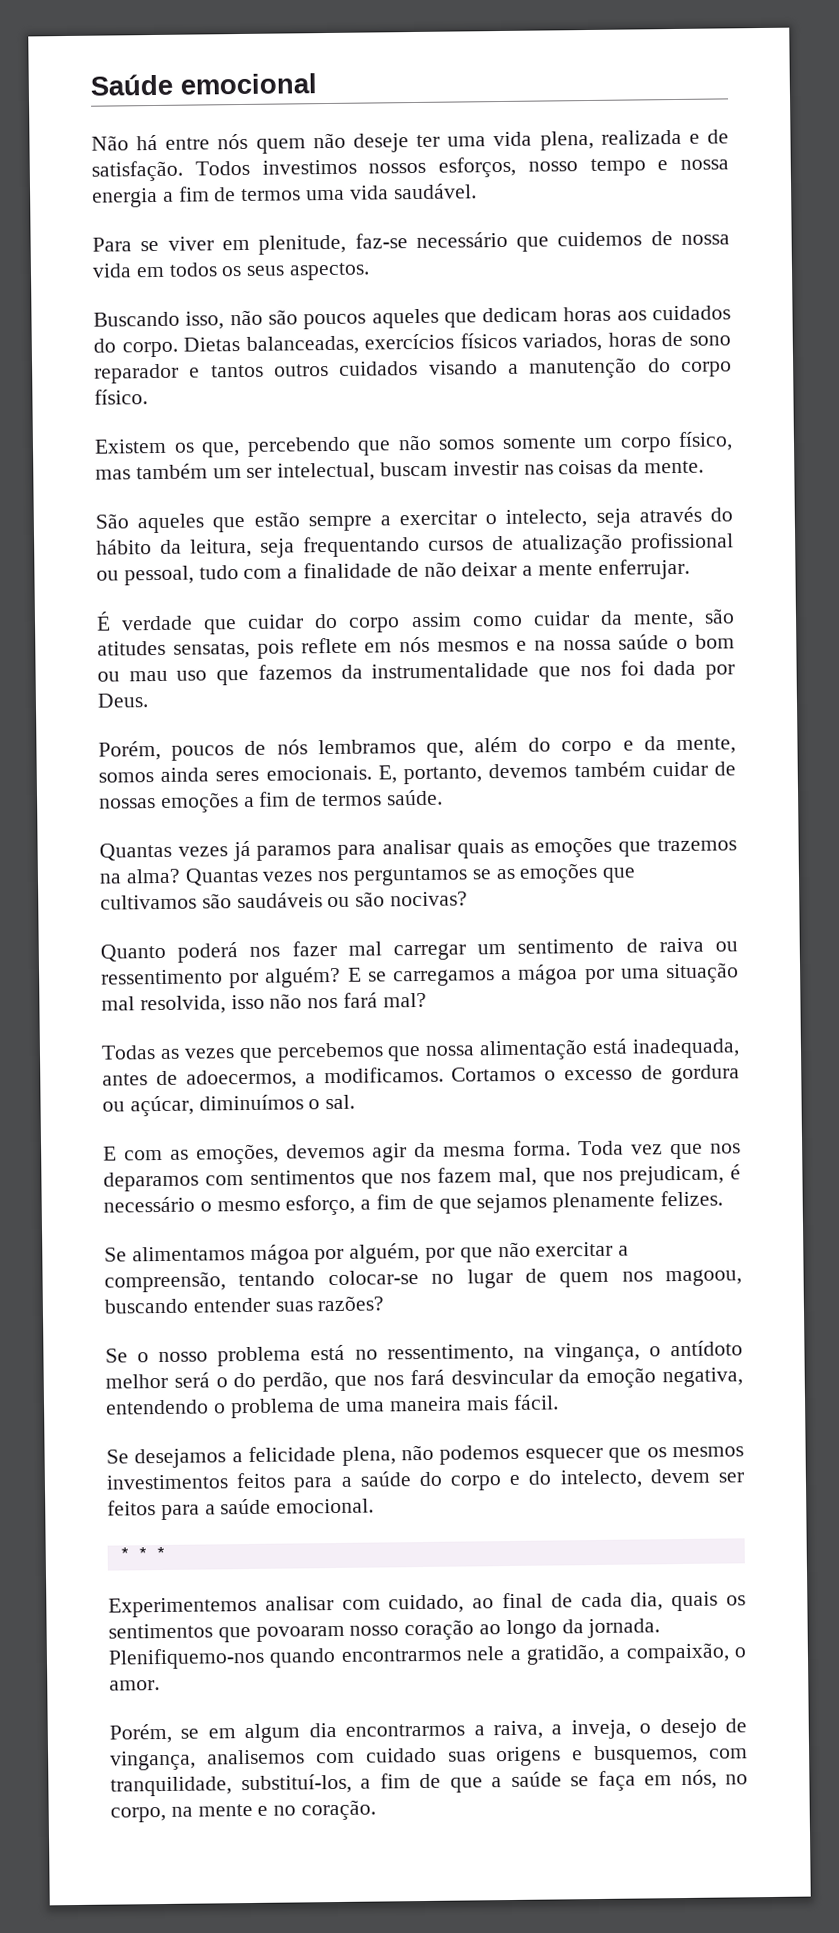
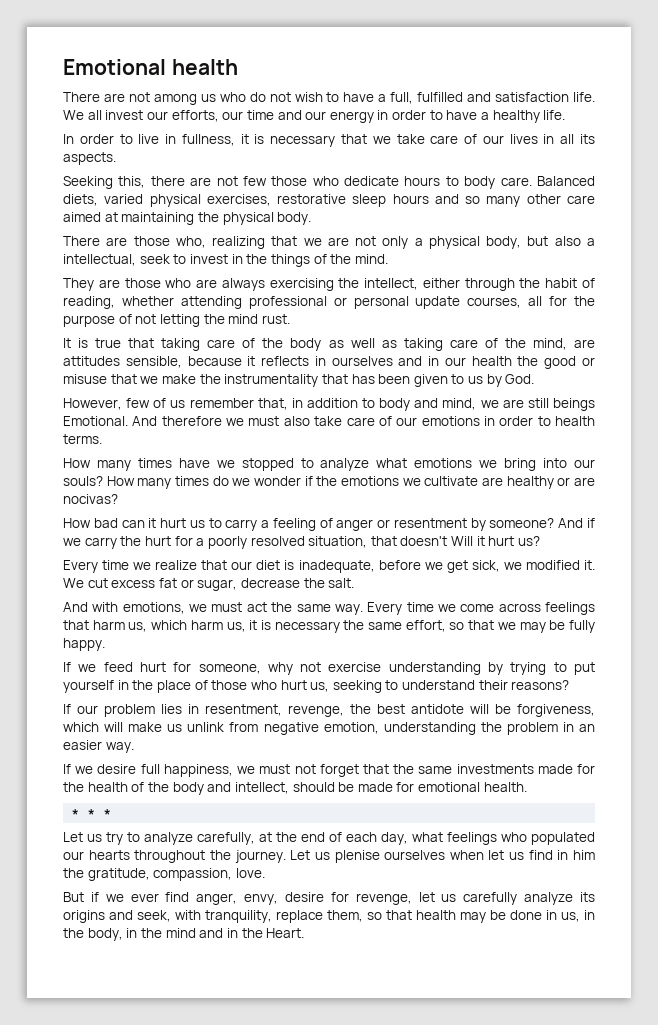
- Saúde emocional
- Não há entre nós quem não deseje ter uma vida plena, realizada e de satisfação. Todos investimos nossos esforços, nosso tempo e nossa energia a fim de termos uma vida saudável.
- Para se viver em plenitude, faz-se necessário que cuidemos de nossa vida em todos os seus aspectos.
- Buscando isso, não são poucos aqueles que dedicam horas aos cuidados do corpo. Dietas balanceadas, exercícios físicos variados, horas de sono reparador e tantos outros cuidados visando a manutenção do corpo físico.
- Existem os que, percebendo que não somos somente um corpo físico, mas também um ser intelectual, buscam investir nas coisas da mente.
- São aqueles que estão sempre a exercitar o intelecto, seja através do hábito da leitura, seja frequentando cursos de atualização profissional ou pessoal, tudo com a finalidade de não deixar a mente enferrujar.
- É verdade que cuidar do corpo assim como cuidar da mente, são atitudes sensatas, pois reflete em nós mesmos e na nossa saúde o bom ou mau uso que fazemos da instrumentalidade que nos foi dada por Deus.
- Porém, poucos de nós lembramos que, além do corpo e da mente, somos ainda seres emocionais. E, portanto, devemos também cuidar de nossas emoções a fim de termos saúde.
- Quantas vezes já paramos para analisar quais as emoções que trazemos na alma? Quantas vezes nos perguntamos se as emoções que cultivamos são saudáveis ou são nocivas?
- Quanto poderá nos fazer mal carregar um sentimento de raiva ou ressentimento por alguém? E se carregamos a mágoa por uma situação mal resolvida, isso não nos fará mal?
- Todas as vezes que percebemos que nossa alimentação está inadequada, antes de adoecermos, a modificamos. Cortamos o excesso de gordura ou açúcar, diminuímos o sal.
- E com as emoções, devemos agir da mesma forma. Toda vez que nos deparamos com sentimentos que nos fazem mal, que nos prejudicam, é necessário o mesmo esforço, a fim de que sejamos plenamente felizes.
- Se alimentamos mágoa por alguém, por que não exercitar a compreensão, tentando colocar-se no lugar de quem nos magoou, buscando entender suas razões?
- Se o nosso problema está no ressentimento, na vingança, o antídoto melhor será o do perdão, que nos fará desvincular da emoção negativa, entendendo o problema de uma maneira mais fácil.
- Se desejamos a felicidade plena, não podemos esquecer que os mesmos investimentos feitos para a saúde do corpo e do intelecto, devem ser feitos para a saúde emocional.
+ Emotional health
+ There are not among us who do not wish to have a full, fulfilled and satisfaction life. We all invest our efforts, our time and our energy in order to have a healthy life.
+ In order to live in fullness, it is necessary that we take care of our lives in all its aspects.
+ Seeking this, there are not few those who dedicate hours to body care. Balanced diets, varied physical exercises, restorative sleep hours and so many other care aimed at maintaining the physical body.
+ There are those who, realizing that we are not only a physical body, but also a intellectual, seek to invest in the things of the mind.
+ They are those who are always exercising the intellect, either through the habit of reading, whether attending professional or personal update courses, all for the purpose of not letting the mind rust.
+ It is true that taking care of the body as well as taking care of the mind, are attitudes sensible, because it reflects in ourselves and in our health the good or misuse that we make the instrumentality that has been given to us by God.
+ However, few of us remember that, in addition to body and mind, we are still beings Emotional. And therefore we must also take care of our emotions in order to health terms.
+ How many times have we stopped to analyze what emotions we bring into our souls? How many times do we wonder if the emotions we cultivate are healthy or are nocivas?
+ How bad can it hurt us to carry a feeling of anger or resentment by someone? And if we carry the hurt for a poorly resolved situation, that doesn't Will it hurt us?
+ Every time we realize that our diet is inadequate, before we get sick, we modified it. We cut excess fat or sugar, decrease the salt.
+ And with emotions, we must act the same way. Every time we come across feelings that harm us, which harm us, it is necessary the same effort, so that we may be fully happy.
+ If we feed hurt for someone, why not exercise understanding by trying to put yourself in the place of those who hurt us, seeking to understand their reasons?
+ If our problem lies in resentment, revenge, the best antidote will be forgiveness, which will make us unlink from negative emotion, understanding the problem in an easier way.
+ If we desire full happiness, we must not forget that the same investments made for the health of the body and intellect, should be made for emotional health.
  * * *
- Experimentemos analisar com cuidado, ao final de cada dia, quais os sentimentos que povoaram nosso coração ao longo da jornada. Plenifiquemo-nos quando encontrarmos nele a gratidão, a compaixão, o amor.
- Porém, se em algum dia encontrarmos a raiva, a inveja, o desejo de vingança, analisemos com cuidado suas origens e busquemos, com tranquilidade, substituí-los, a fim de que a saúde se faça em nós, no corpo, na mente e no coração.
+ Let us try to analyze carefully, at the end of each day, what feelings who populated our hearts throughout the journey. Let us plenise ourselves when let us find in him the gratitude, compassion, love.
+ But if we ever find anger, envy, desire for revenge, let us carefully analyze its origins and seek, with tranquility, replace them, so that health may be done in us, in the body, in the mind and in the Heart.

